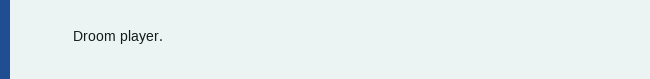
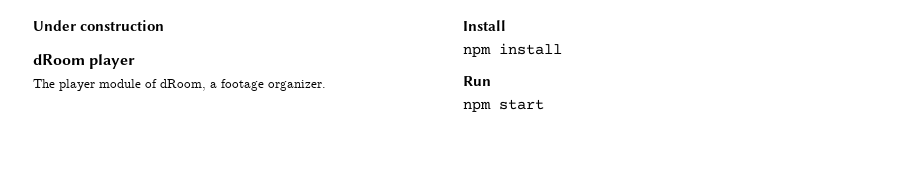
- Droom player.
+ Under construction
+ dRoom player
+ The player module of dRoom, a footage organizer.
+ Install
+ npm install
+ Run
+ npm start

